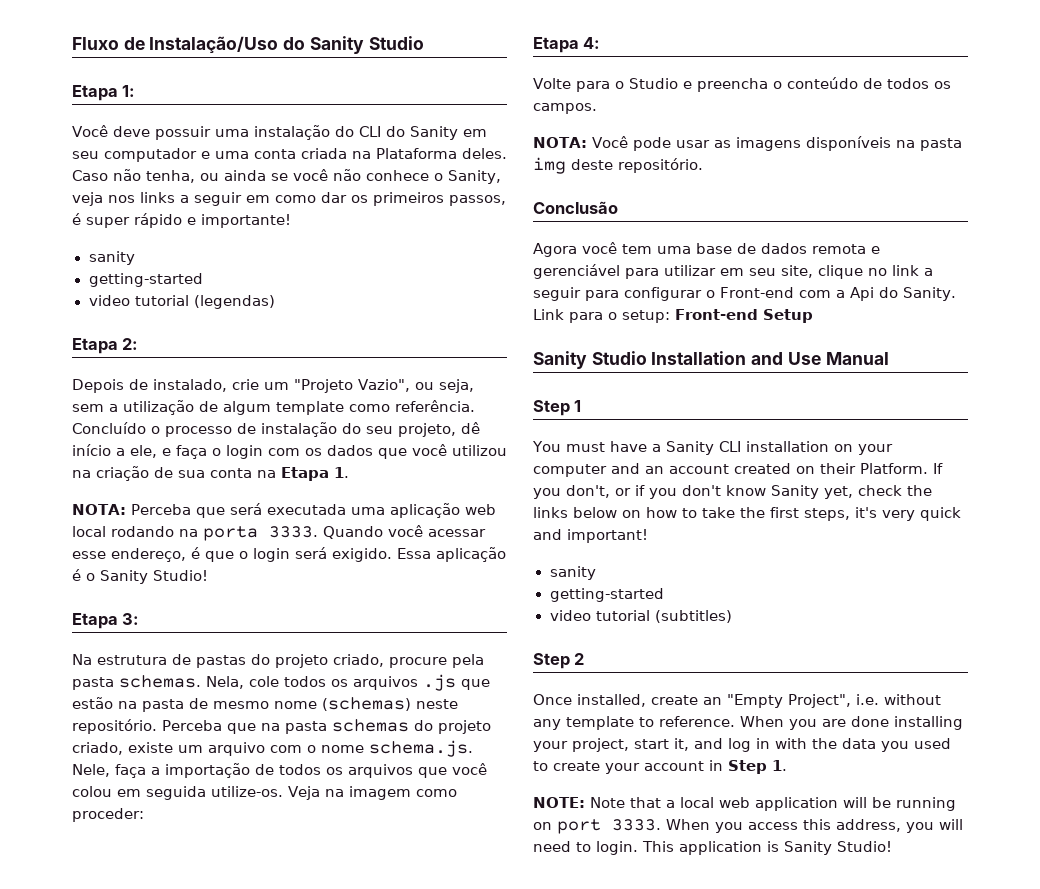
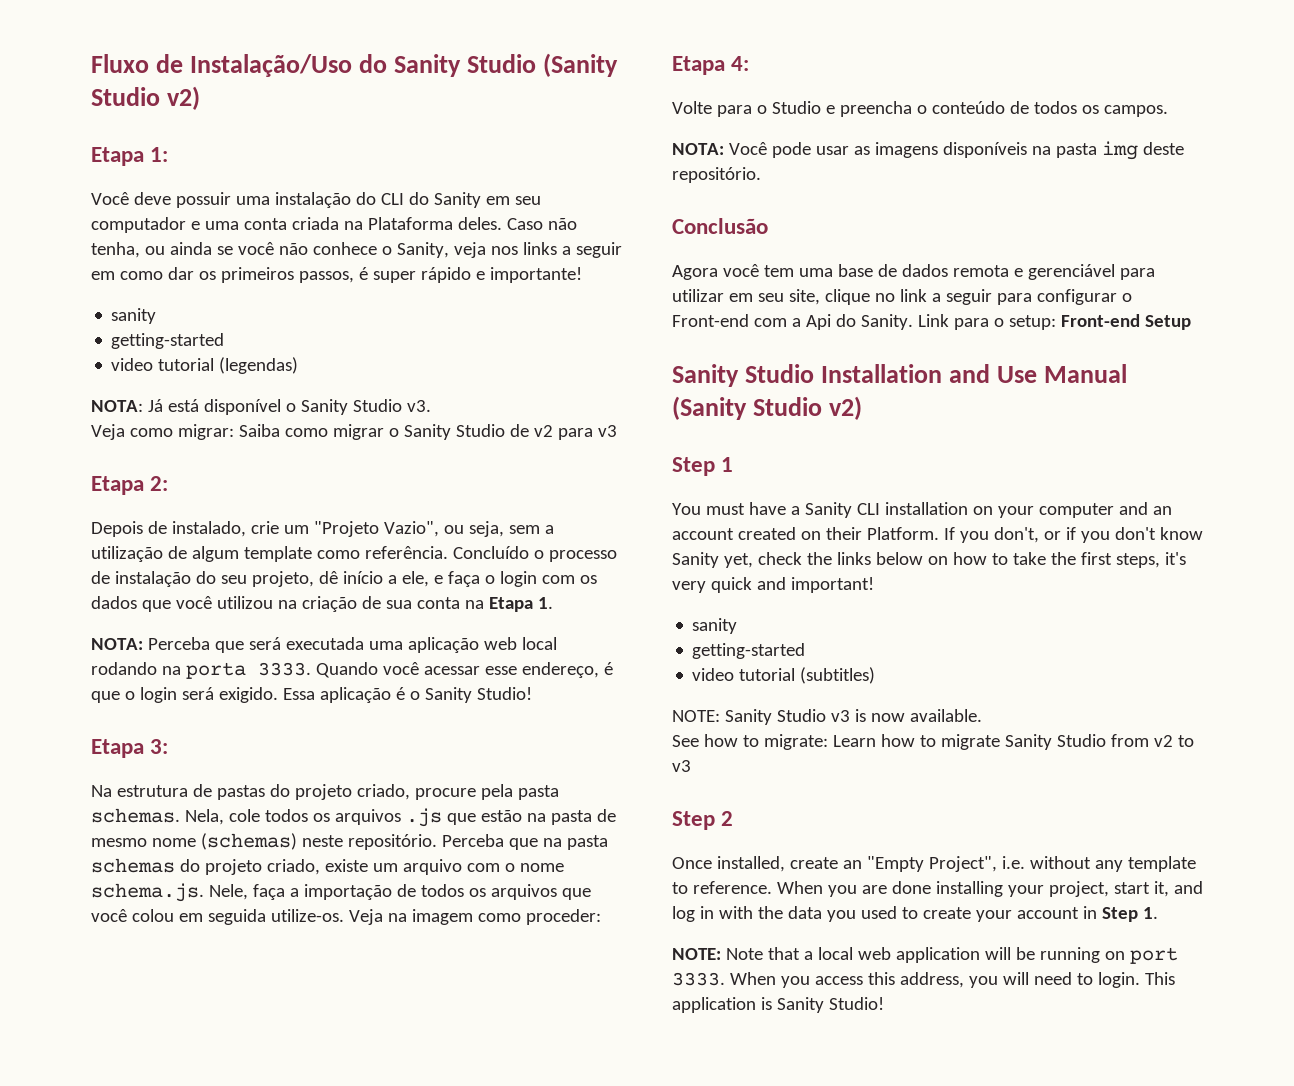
- Fluxo de Instalação/Uso do Sanity Studio
+ Fluxo de Instalação/Uso do Sanity Studio (Sanity Studio v2)
+ NOTA: Já está disponível o Sanity Studio v3.
+ Veja como migrar: Saiba como migrar o Sanity Studio de v2 para v3
- Sanity Studio Installation and Use Manual
+ Sanity Studio Installation and Use Manual (Sanity Studio v2)
+ NOTE: Sanity Studio v3 is now available.
+ See how to migrate: Learn how to migrate Sanity Studio from v2 to v3

